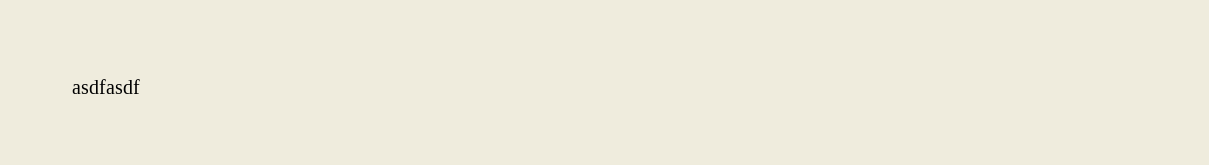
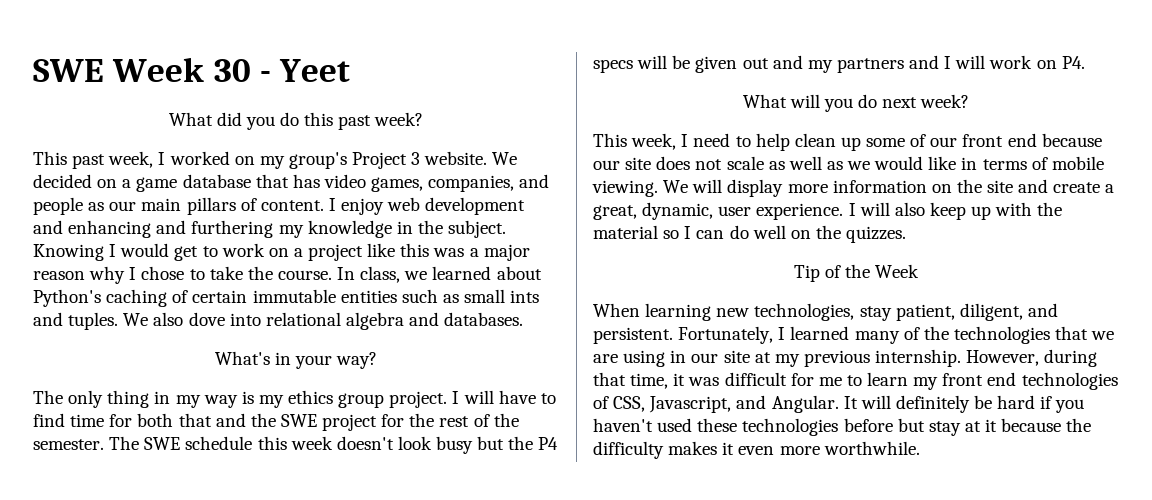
- asdfasdf
+ SWE Week 30 - Yeet
+ What did you do this past week?
+ This past week, I worked on my group's Project 3 website. We decided on a game database that has video games, companies, and people as our main pillars of content. I enjoy web development and enhancing and furthering my knowledge in the subject. Knowing I would get to work on a project like this was a major reason why I chose to take the course. In class, we learned about Python's caching of certain immutable entities such as small ints and tuples. We also dove into relational algebra and databases.
+ What's in your way?
+ The only thing in my way is my ethics group project. I will have to find time for both that and the SWE project for the rest of the semester. The SWE schedule this week doesn't look busy but the P4 specs will be given out and my partners and I will work on P4.
+ What will you do next week?
+ This week, I need to help clean up some of our front end because our site does not scale as well as we would like in terms of mobile viewing. We will display more information on the site and create a great, dynamic, user experience. I will also keep up with the material so I can do well on the quizzes.
+ Tip of the Week
+ When learning new technologies, stay patient, diligent, and persistent. Fortunately, I learned many of the technologies that we are using in our site at my previous internship. However, during that time, it was difficult for me to learn my front end technologies of CSS, Javascript, and Angular. It will definitely be hard if you haven't used these technologies before but stay at it because the difficulty makes it even more worthwhile.

